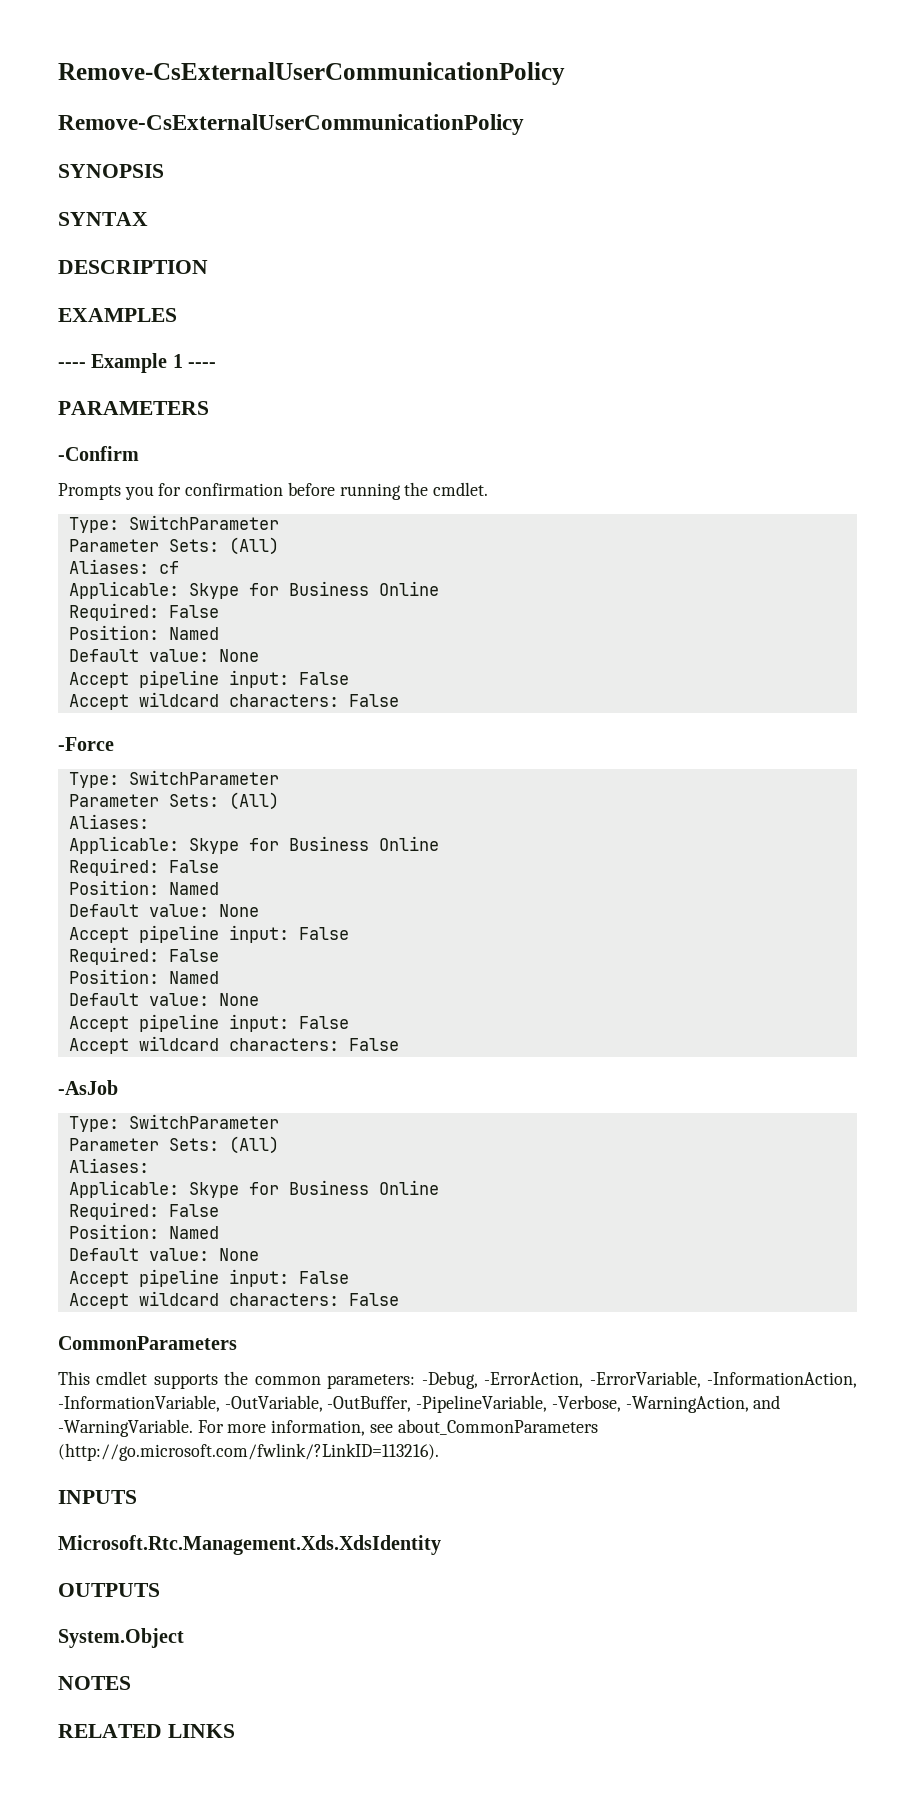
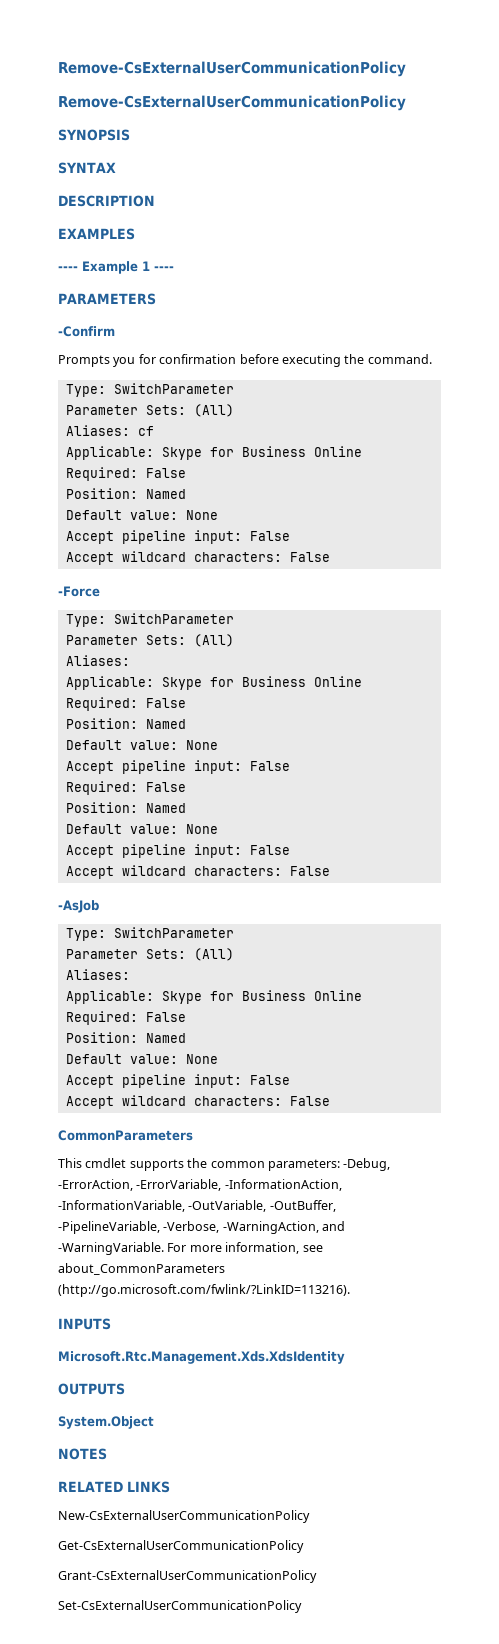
- Prompts you for confirmation before running the cmdlet.
+ Prompts you for confirmation before executing the command.
+ New-CsExternalUserCommunicationPolicy
+ Get-CsExternalUserCommunicationPolicy
+ Grant-CsExternalUserCommunicationPolicy
+ Set-CsExternalUserCommunicationPolicy

